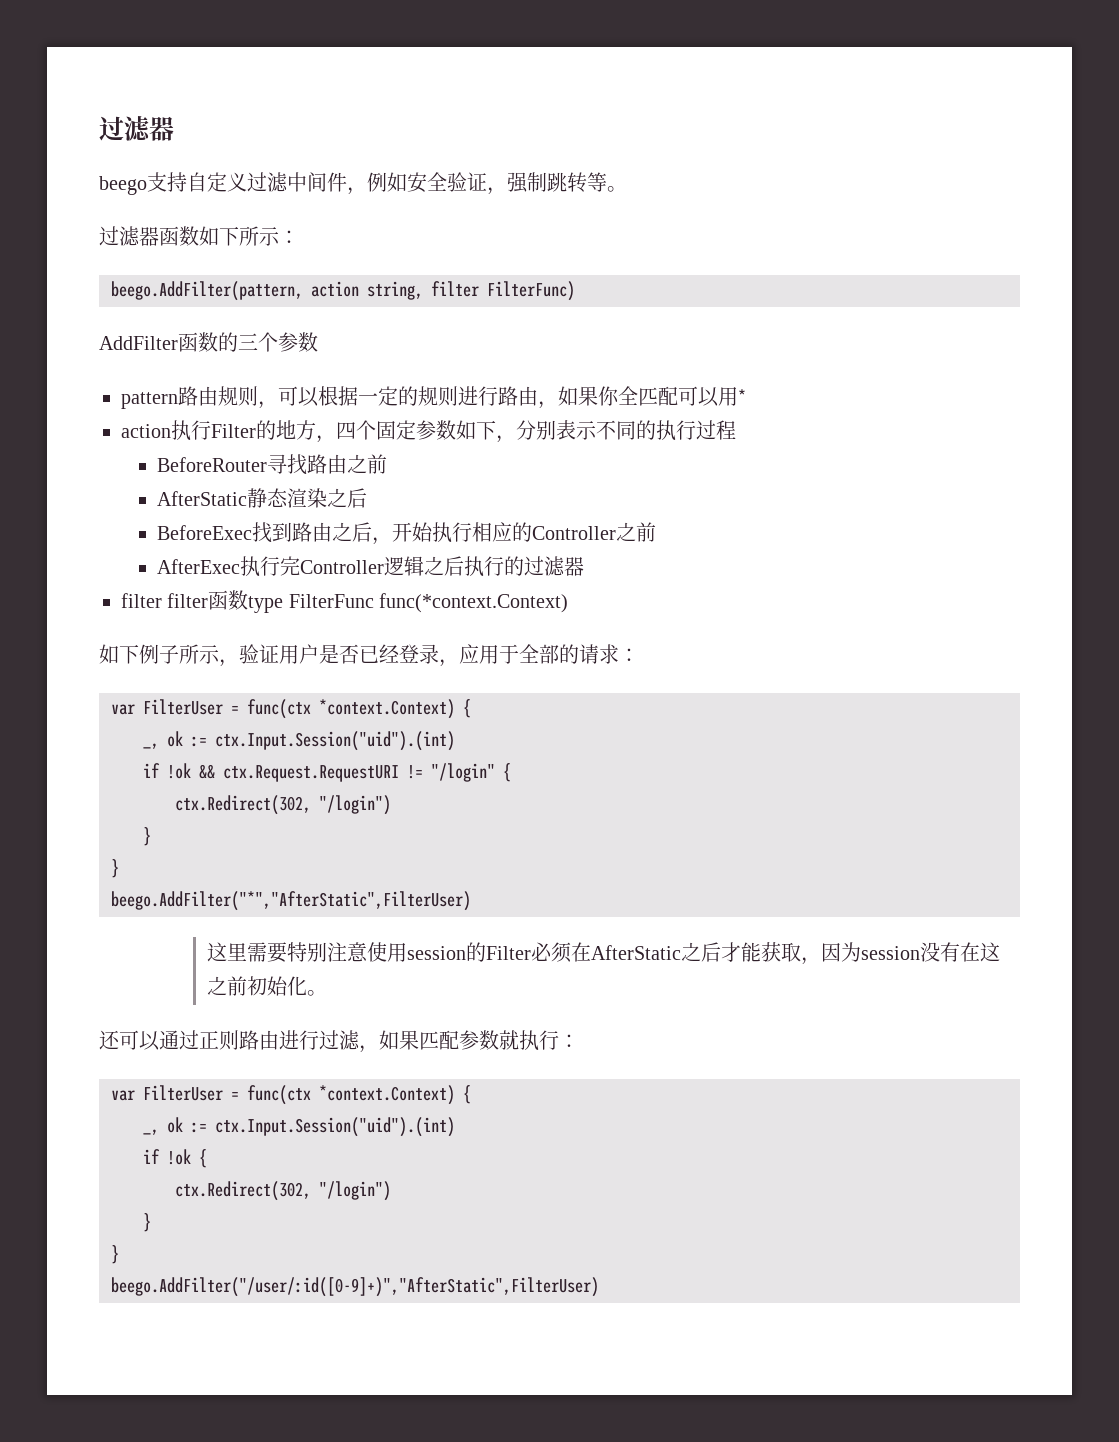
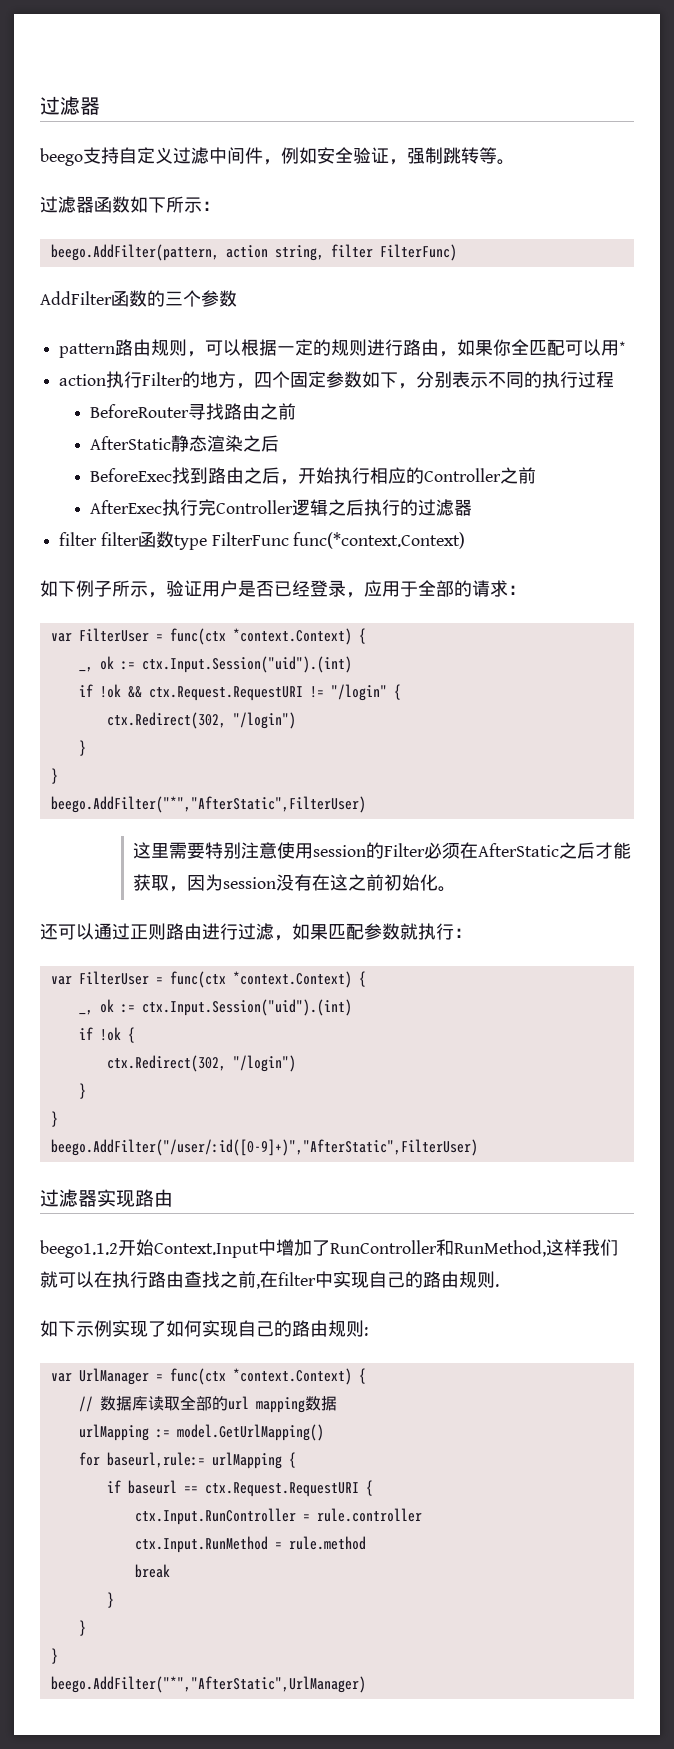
+ 过滤器实现路由
+ beego1.1.2开始Context.Input中增加了RunController和RunMethod,这样我们就可以在执行路由查找之前,在filter中实现自己的路由规则.
+ 如下示例实现了如何实现自己的路由规则:
+ var UrlManager = func(ctx *context.Context) {
+ // 数据库读取全部的url mapping数据
+ urlMapping := model.GetUrlMapping()
+ for baseurl,rule:= urlMapping {
+ if baseurl == ctx.Request.RequestURI {
+ ctx.Input.RunController = rule.controller
+ ctx.Input.RunMethod = rule.method
+ break
+ }
+ }
+ }
+ beego.AddFilter("*","AfterStatic",UrlManager)

